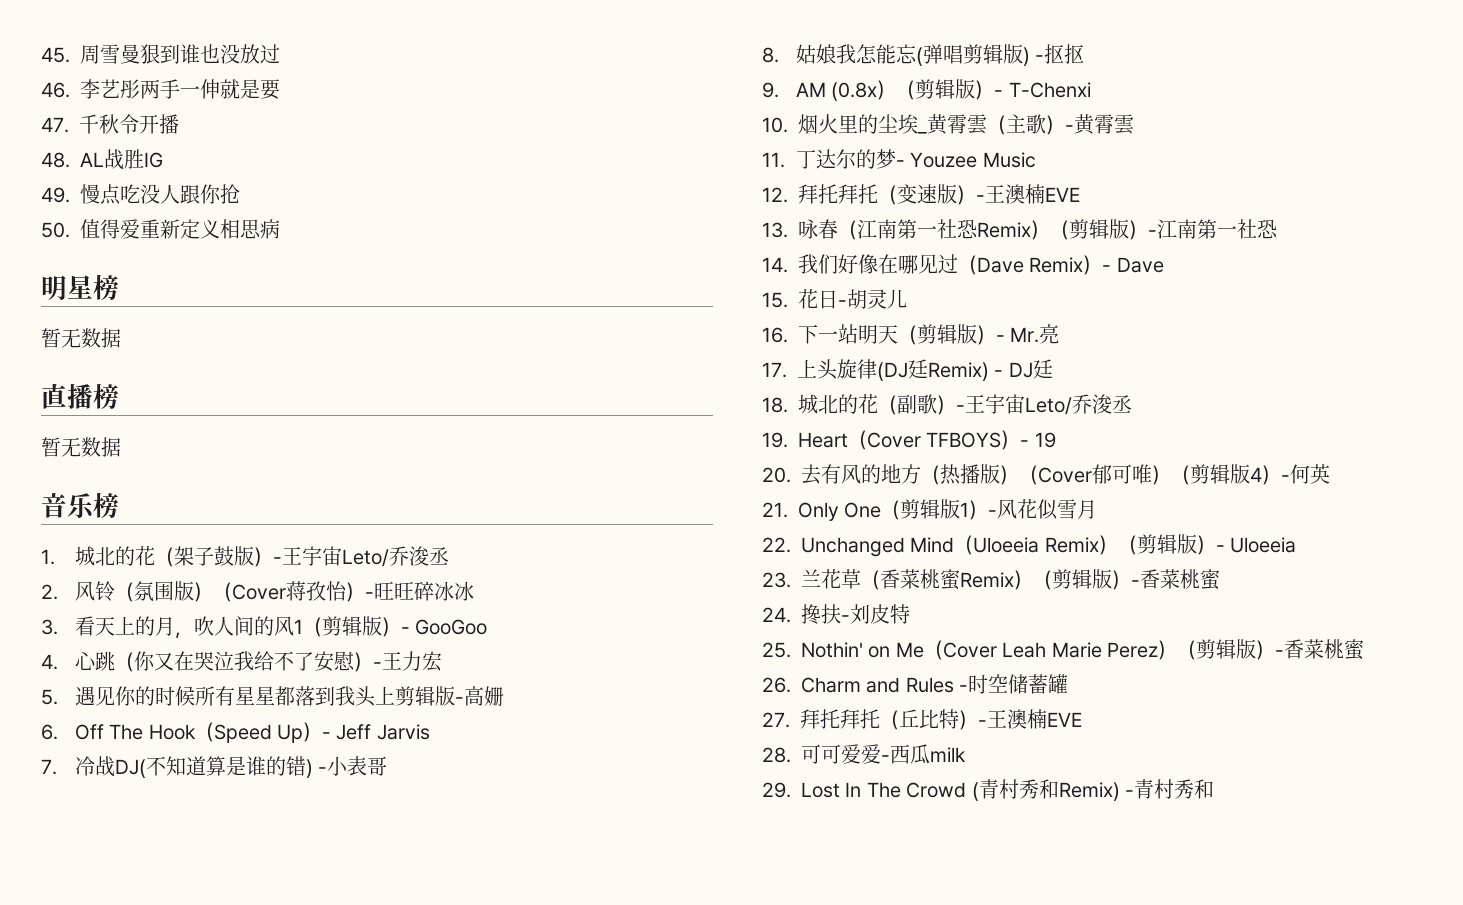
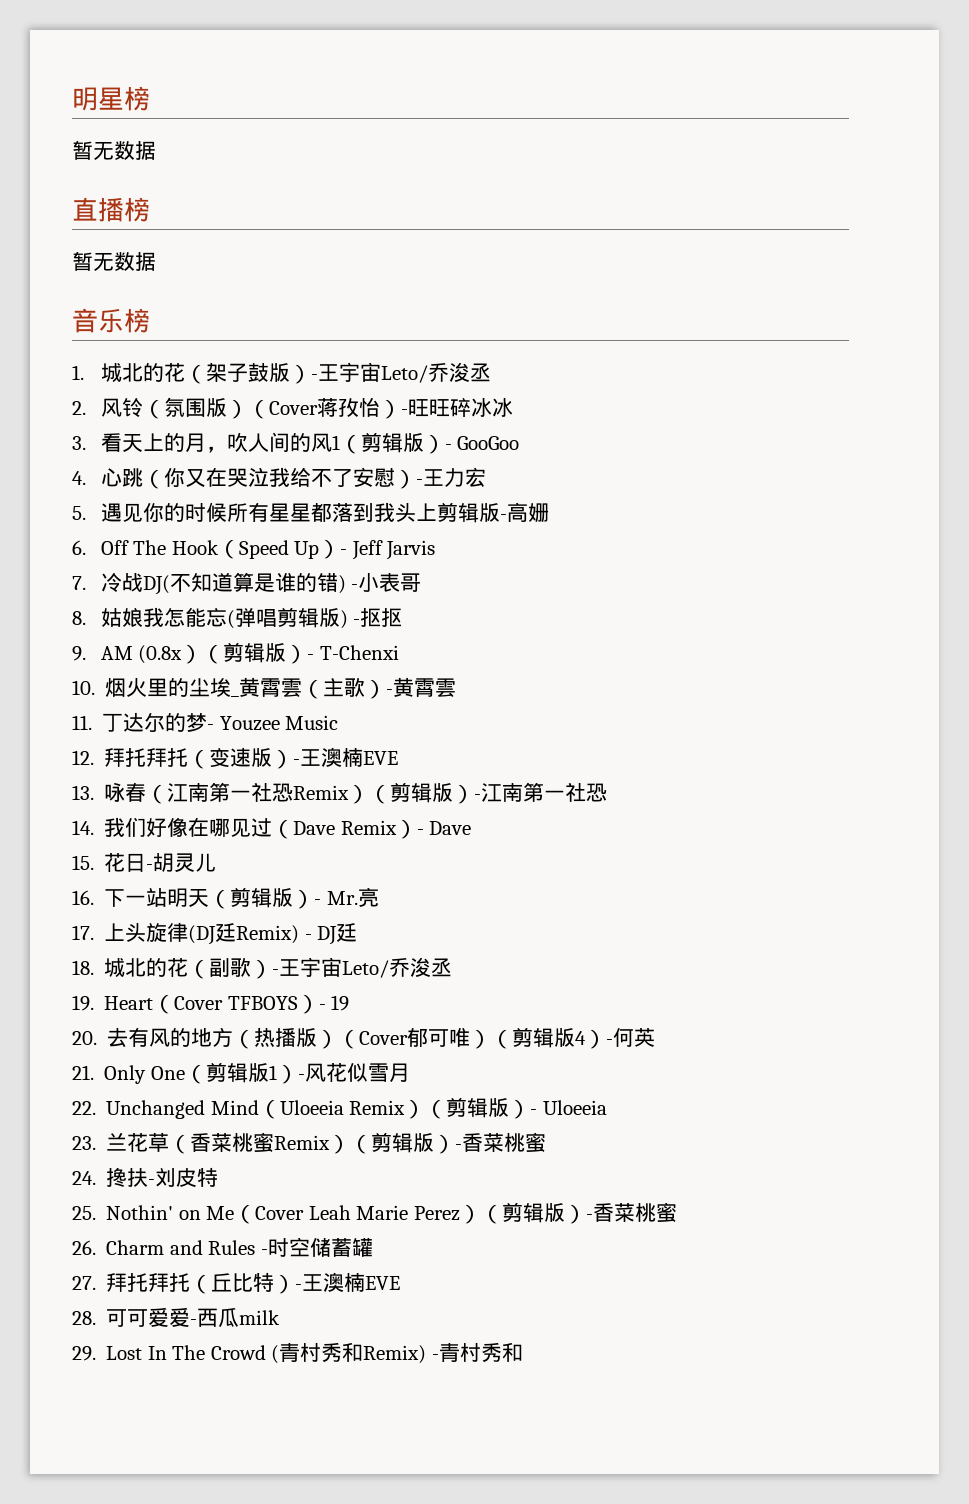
- 45.周雪曼狠到谁也没放过
- 46.李艺彤两手一伸就是要
- 47.千秋令开播
- 48. AL战胜IG
- 49.慢点吃没人跟你抢
- 50.值得爱重新定义相思病

